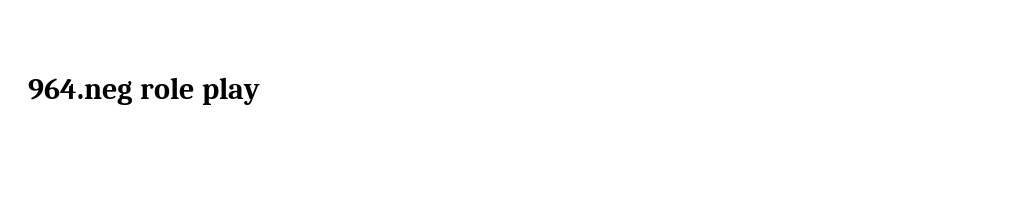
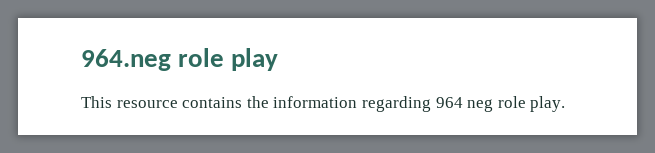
+ This resource contains the information regarding 964 neg role play.

